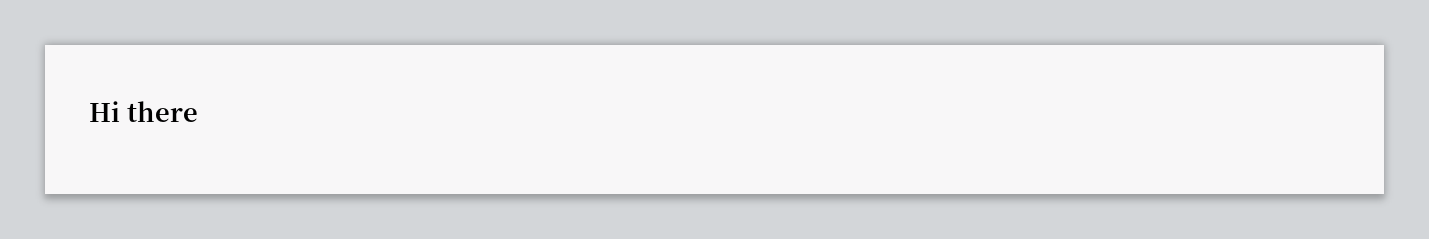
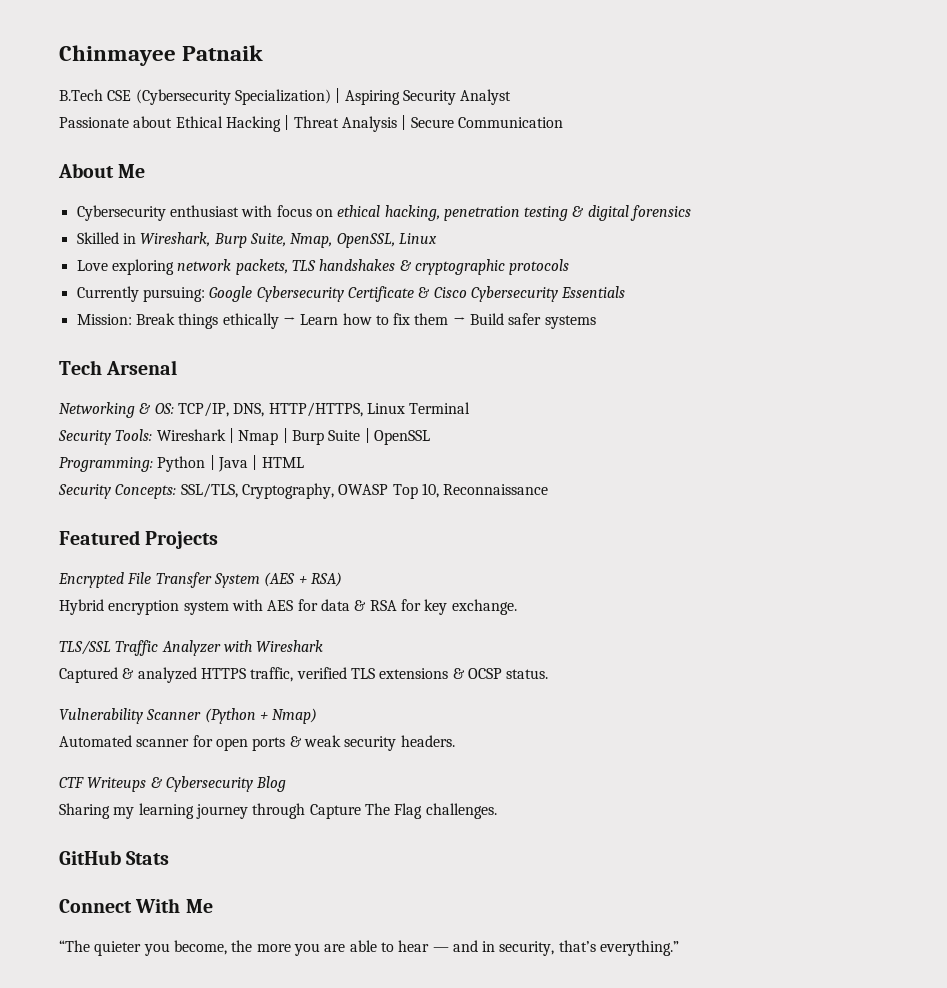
- Hi there
+ Chinmayee Patnaik
+ B.Tech CSE (Cybersecurity Specialization) | Aspiring Security Analyst
+ Passionate about Ethical Hacking | Threat Analysis | Secure Communication
+ About Me
+ Cybersecurity enthusiast with focus on ethical hacking, penetration testing & digital forensics
+ Skilled in Wireshark, Burp Suite, Nmap, OpenSSL, Linux
+ Love exploring network packets, TLS handshakes & cryptographic protocols
+ Currently pursuing: Google Cybersecurity Certificate & Cisco Cybersecurity Essentials
+ Mission: Break things ethically → Learn how to fix them → Build safer systems
+ Tech Arsenal
+ Networking & OS: TCP/IP, DNS, HTTP/HTTPS, Linux Terminal
+ Security Tools: Wireshark | Nmap | Burp Suite | OpenSSL
+ Programming: Python | Java | HTML
+ Security Concepts: SSL/TLS, Cryptography, OWASP Top 10, Reconnaissance
+ Featured Projects
+ Encrypted File Transfer System (AES + RSA)
+ Hybrid encryption system with AES for data & RSA for key exchange.
+ TLS/SSL Traffic Analyzer with Wireshark
+ Captured & analyzed HTTPS traffic, verified TLS extensions & OCSP status.
+ Vulnerability Scanner (Python + Nmap)
+ Automated scanner for open ports & weak security headers.
+ CTF Writeups & Cybersecurity Blog
+ Sharing my learning journey through Capture The Flag challenges.
+ GitHub Stats
+ Connect With Me
+ “The quieter you become, the more you are able to hear — and in security, that’s everything.”

